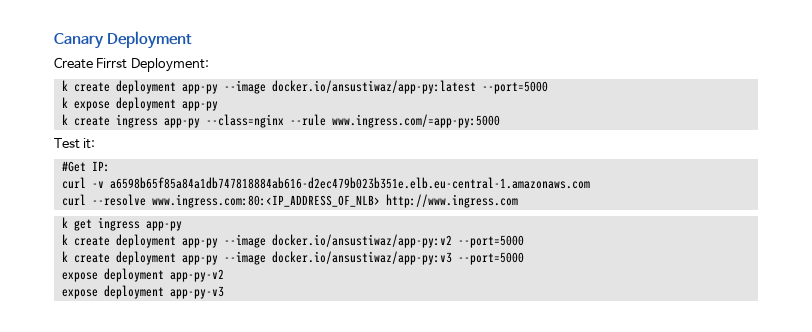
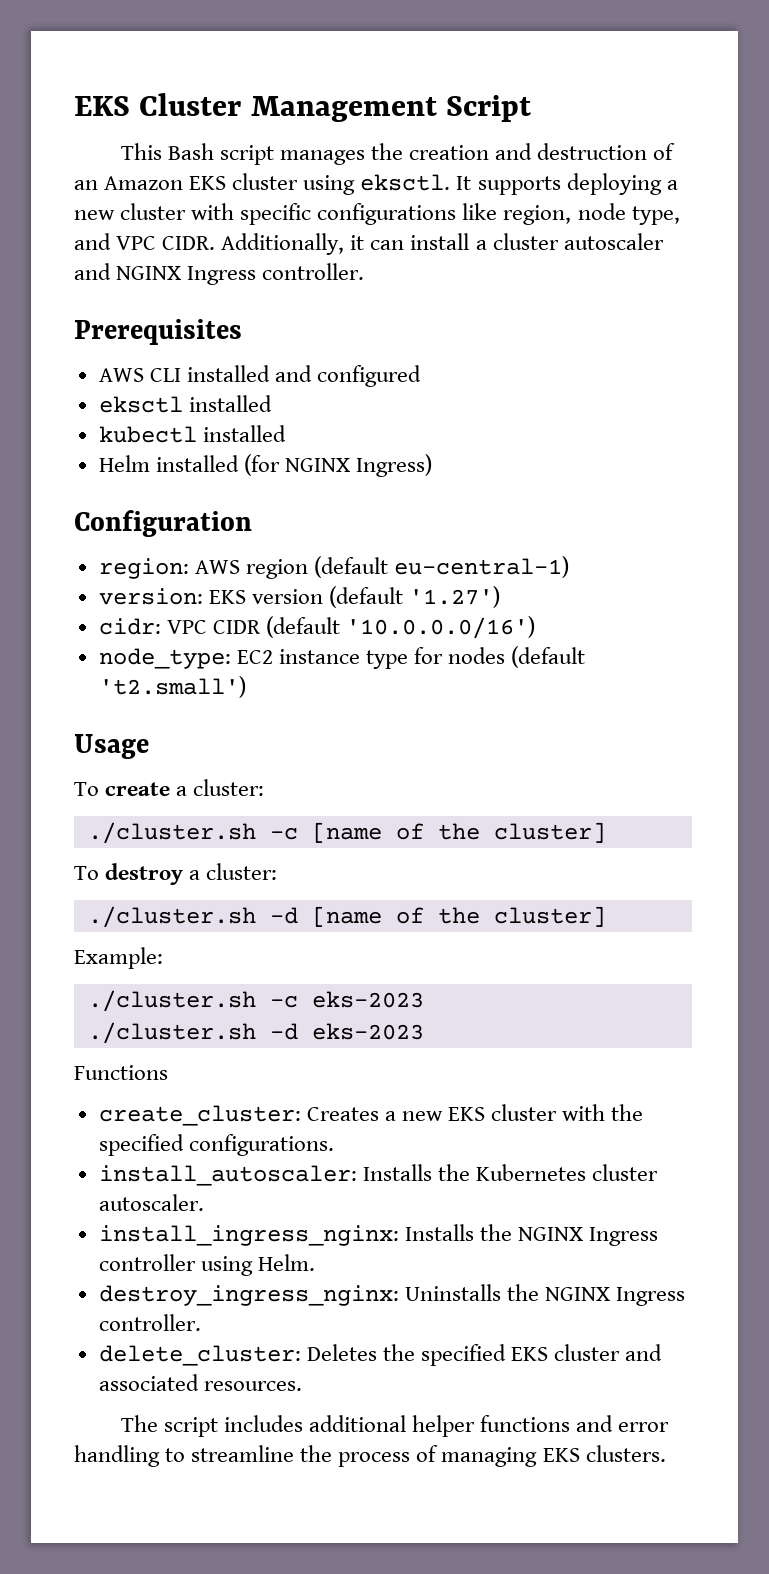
- Canary Deployment
- Create Firrst Deployment:
- k create deployment app-py --image docker.io/ansustiwaz/app-py:latest --port=5000
- k expose deployment app-py
- k create ingress app-py --class=nginx --rule www.ingress.com/=app-py:5000
- Test it:
- #Get IP:
- curl -v a6598b65f85a84a1db747818884ab616-d2ec479b023b351e.elb.eu-central-1.amazonaws.com
- curl --resolve www.ingress.com:80:<IP_ADDRESS_OF_NLB> http://www.ingress.com
- k get ingress app-py
- k create deployment app-py --image docker.io/ansustiwaz/app-py:v2 --port=5000
- k create deployment app-py --image docker.io/ansustiwaz/app-py:v3 --port=5000
- expose deployment app-py-v2
- expose deployment app-py-v3
+ EKS Cluster Management Script
+ This Bash script manages the creation and destruction of an Amazon EKS cluster using eksctl. It supports deploying a new cluster with specific configurations like region, node type, and VPC CIDR. Additionally, it can install a cluster autoscaler and NGINX Ingress controller.
+ Prerequisites
+ AWS CLI installed and configured
+ eksctl installed
+ kubectl installed
+ Helm installed (for NGINX Ingress)
+ Configuration
+ region: AWS region (default eu-central-1)
+ version: EKS version (default '1.27')
+ cidr: VPC CIDR (default '10.0.0.0/16')
+ node_type: EC2 instance type for nodes (default 't2.small')
+ Usage
+ To create a cluster:
+ ./cluster.sh -c [name of the cluster]
+ To destroy a cluster:
+ ./cluster.sh -d [name of the cluster]
+ Example:
+ ./cluster.sh -c eks-2023
+ ./cluster.sh -d eks-2023
+ Functions
+ create_cluster: Creates a new EKS cluster with the specified configurations.
+ install_autoscaler: Installs the Kubernetes cluster autoscaler.
+ install_ingress_nginx: Installs the NGINX Ingress controller using Helm.
+ destroy_ingress_nginx: Uninstalls the NGINX Ingress controller.
+ delete_cluster: Deletes the specified EKS cluster and associated resources.
+ The script includes additional helper functions and error handling to streamline the process of managing EKS clusters.

